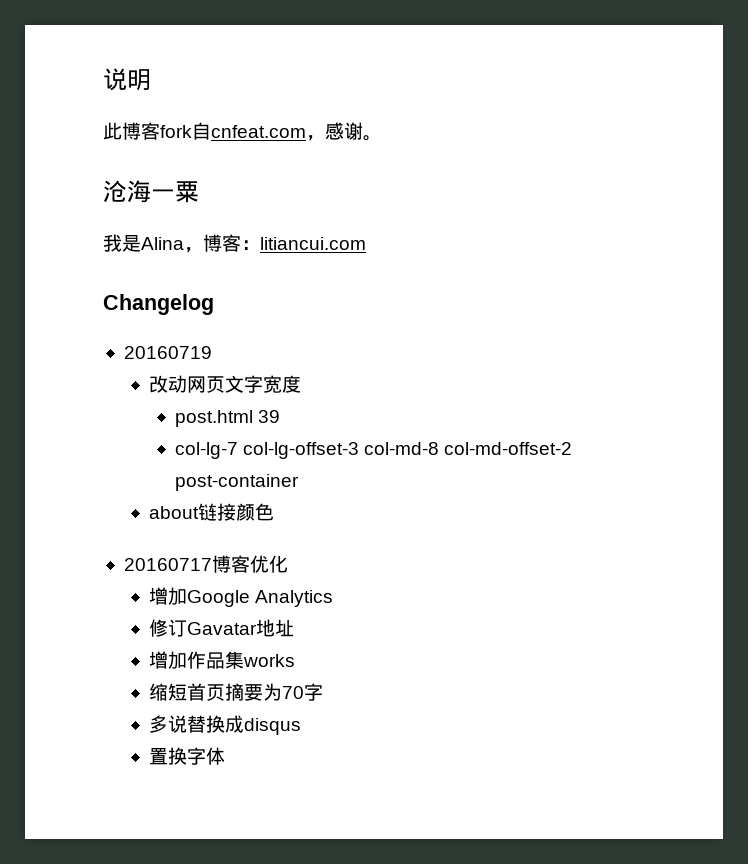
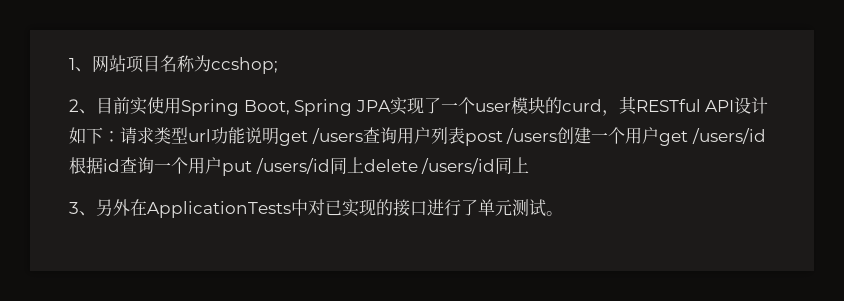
- 说明
- 此博客fork自cnfeat.com，感谢。
- 沧海一粟
- 我是Alina，博客：litiancui.com
- Changelog
- 20160719
- 改动网页文字宽度
- post.html 39
- col-lg-7 col-lg-offset-3 col-md-8 col-md-offset-2 post-container
- about链接颜色
- 20160717博客优化
- 增加Google Analytics
- 修订Gavatar地址
- 增加作品集works
- 缩短首页摘要为70字
- 多说替换成disqus
- 置换字体
+ 1、网站项目名称为ccshop;
+ 2、目前实使用Spring Boot, Spring JPA实现了一个user模块的curd，其RESTful API设计如下：请求类型url功能说明get /users查询用户列表post /users创建一个用户get /users/id根据id查询一个用户put /users/id同上delete /users/id同上
+ 3、另外在ApplicationTests中对已实现的接口进行了单元测试。

